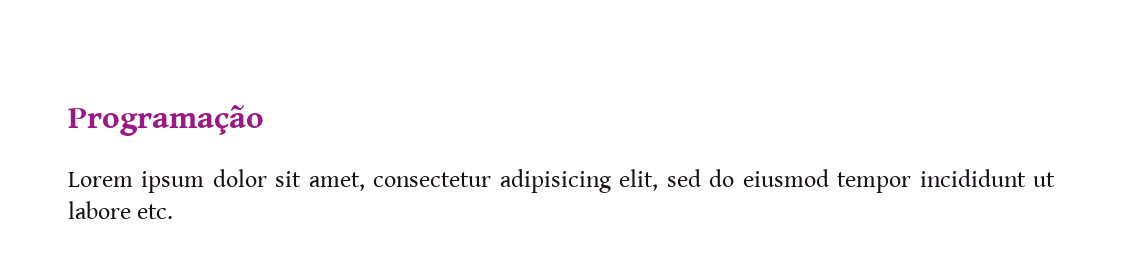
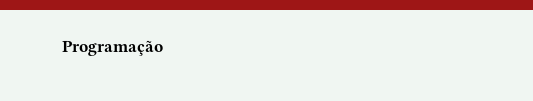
- Lorem ipsum dolor sit amet, consectetur adipisicing elit, sed do eiusmod tempor incididunt ut labore etc.

